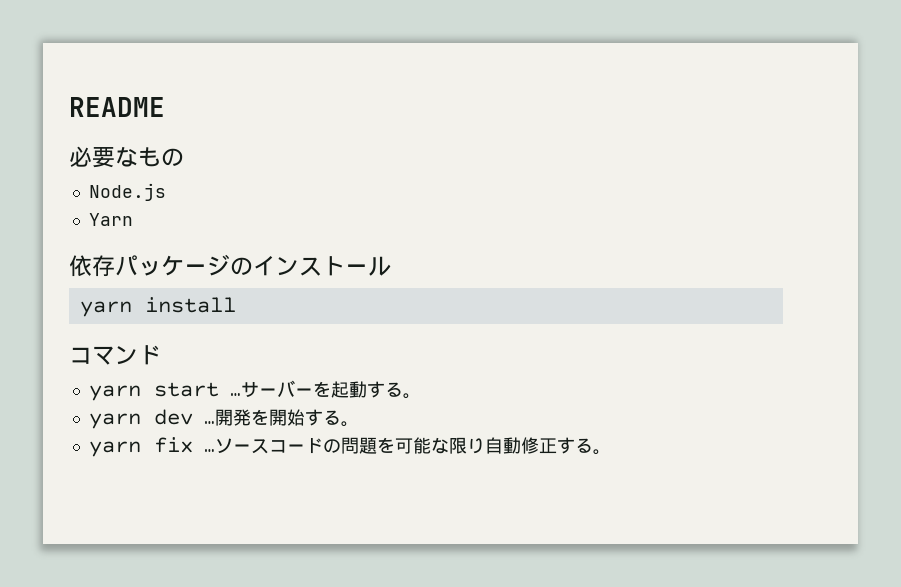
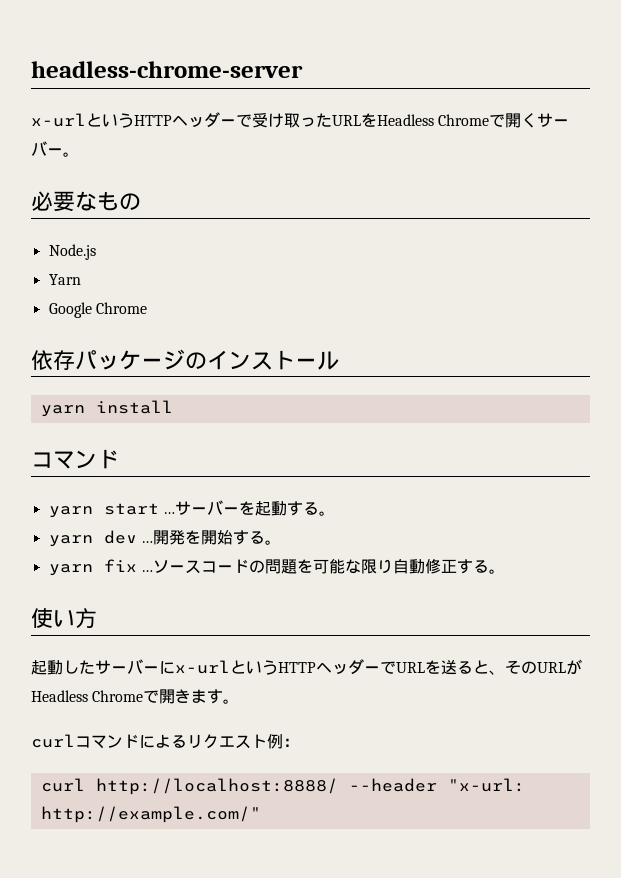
- README
+ headless-chrome-server
+ x-urlというHTTPヘッダーで受け取ったURLをHeadless Chromeで開くサーバー。
+ Google Chrome
+ 使い方
+ 起動したサーバーにx-urlというHTTPヘッダーでURLを送ると、そのURLがHeadless Chromeで開きます。
+ curlコマンドによるリクエスト例：
+ curl http://localhost:8888/ --header "x-url: http://example.com/"

